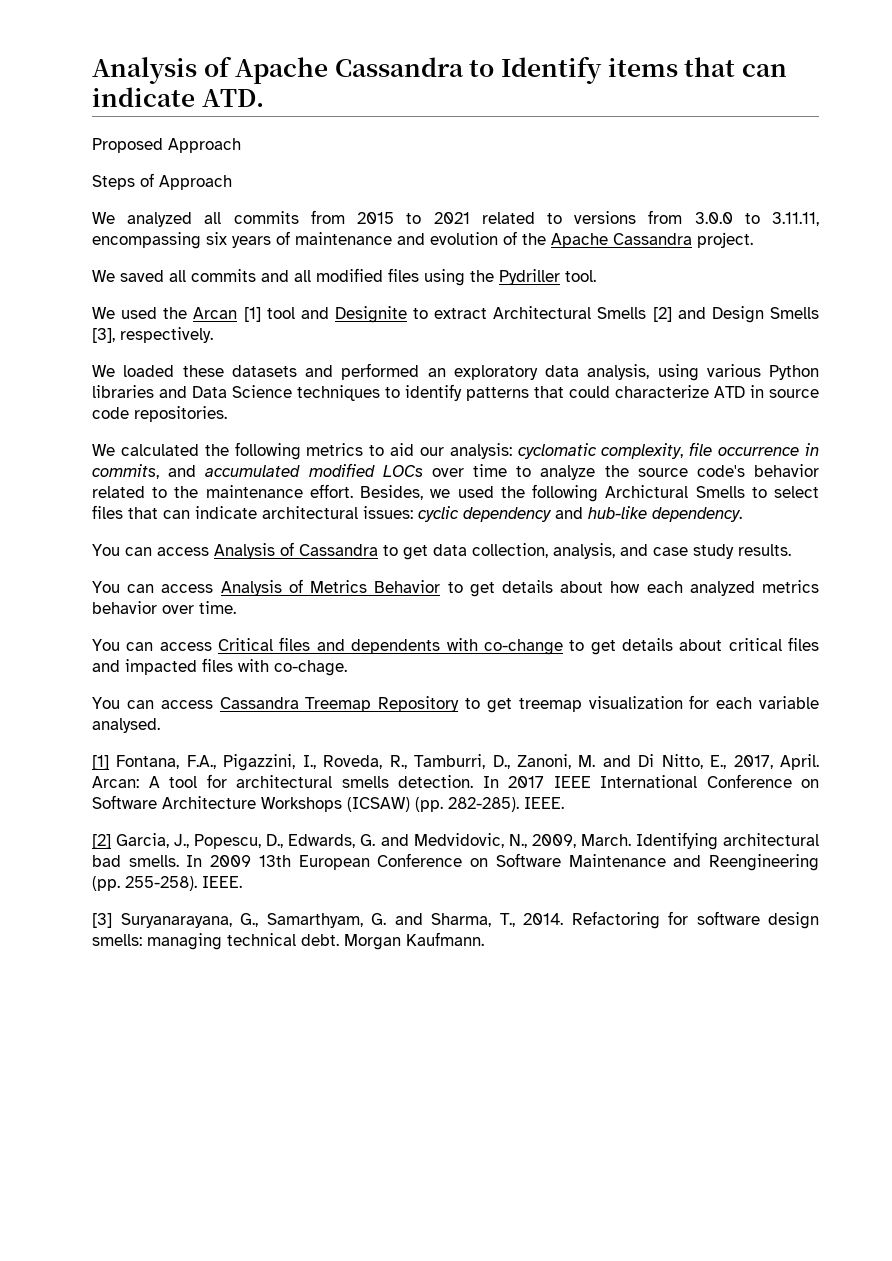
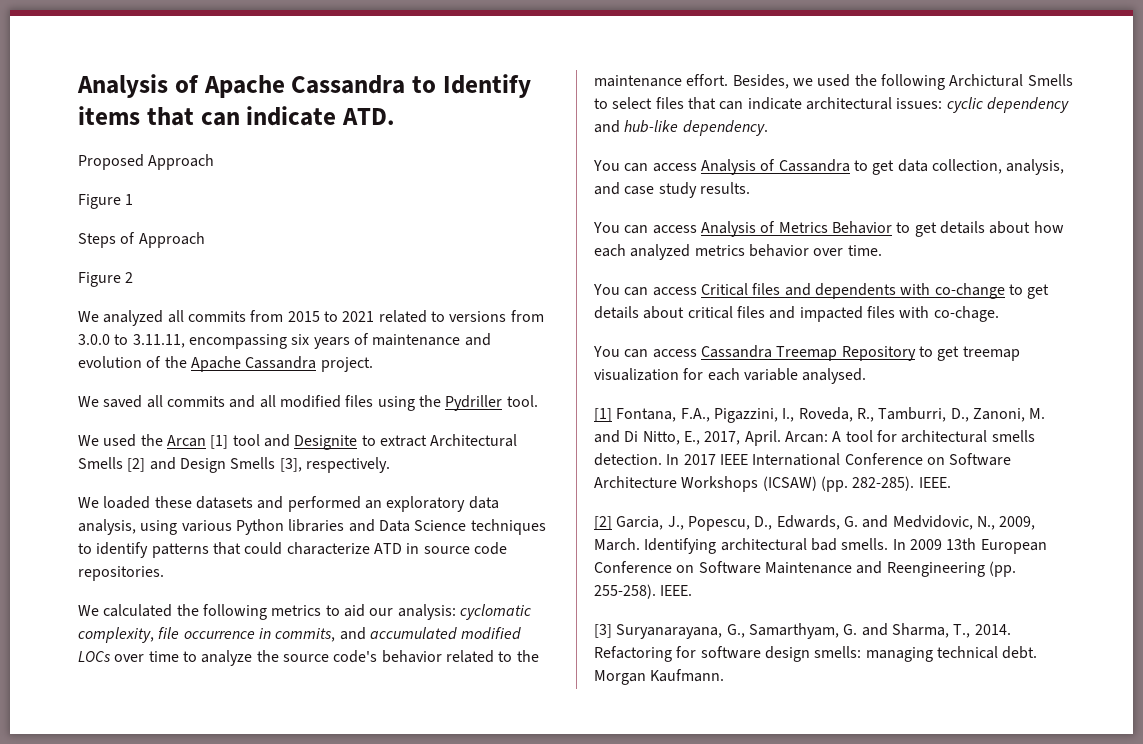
+ Figure 1
+ Figure 2

